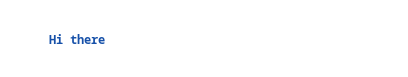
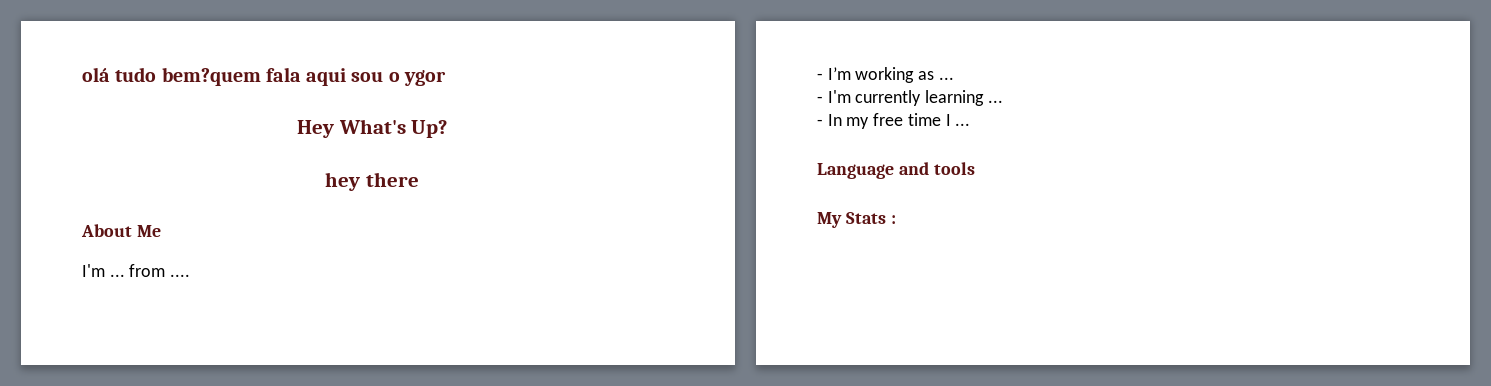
- Hi there
+ olá tudo bem?quem fala aqui sou o ygor
+ Hey What's Up?
+ hey there
+ About Me
+ I'm ... from ....
+ - I’m working as ...
+ - I'm currently learning ...
+ - In my free time I ...
+ Language and tools
+ My Stats :

